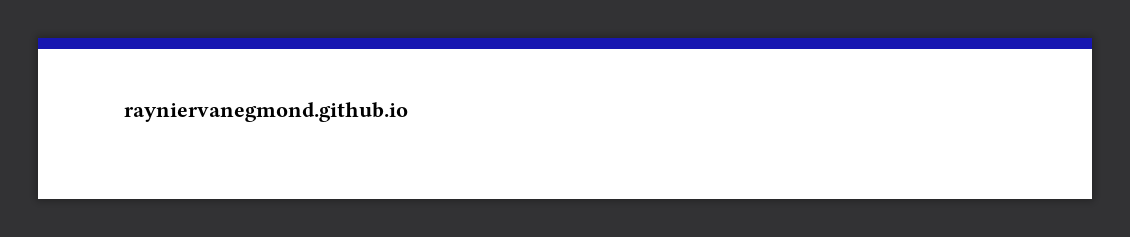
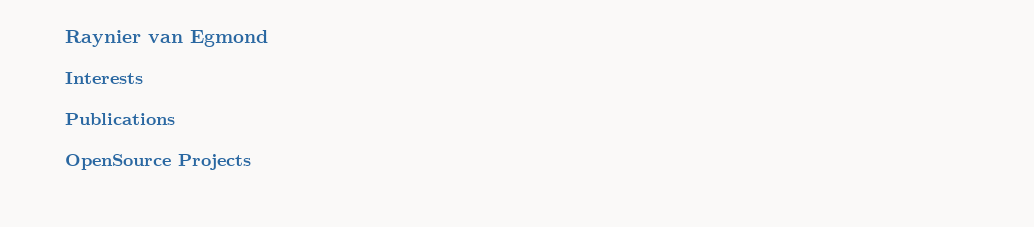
- rayniervanegmond.github.io
+ Raynier van Egmond
+ Interests
+ Publications
+ OpenSource Projects

